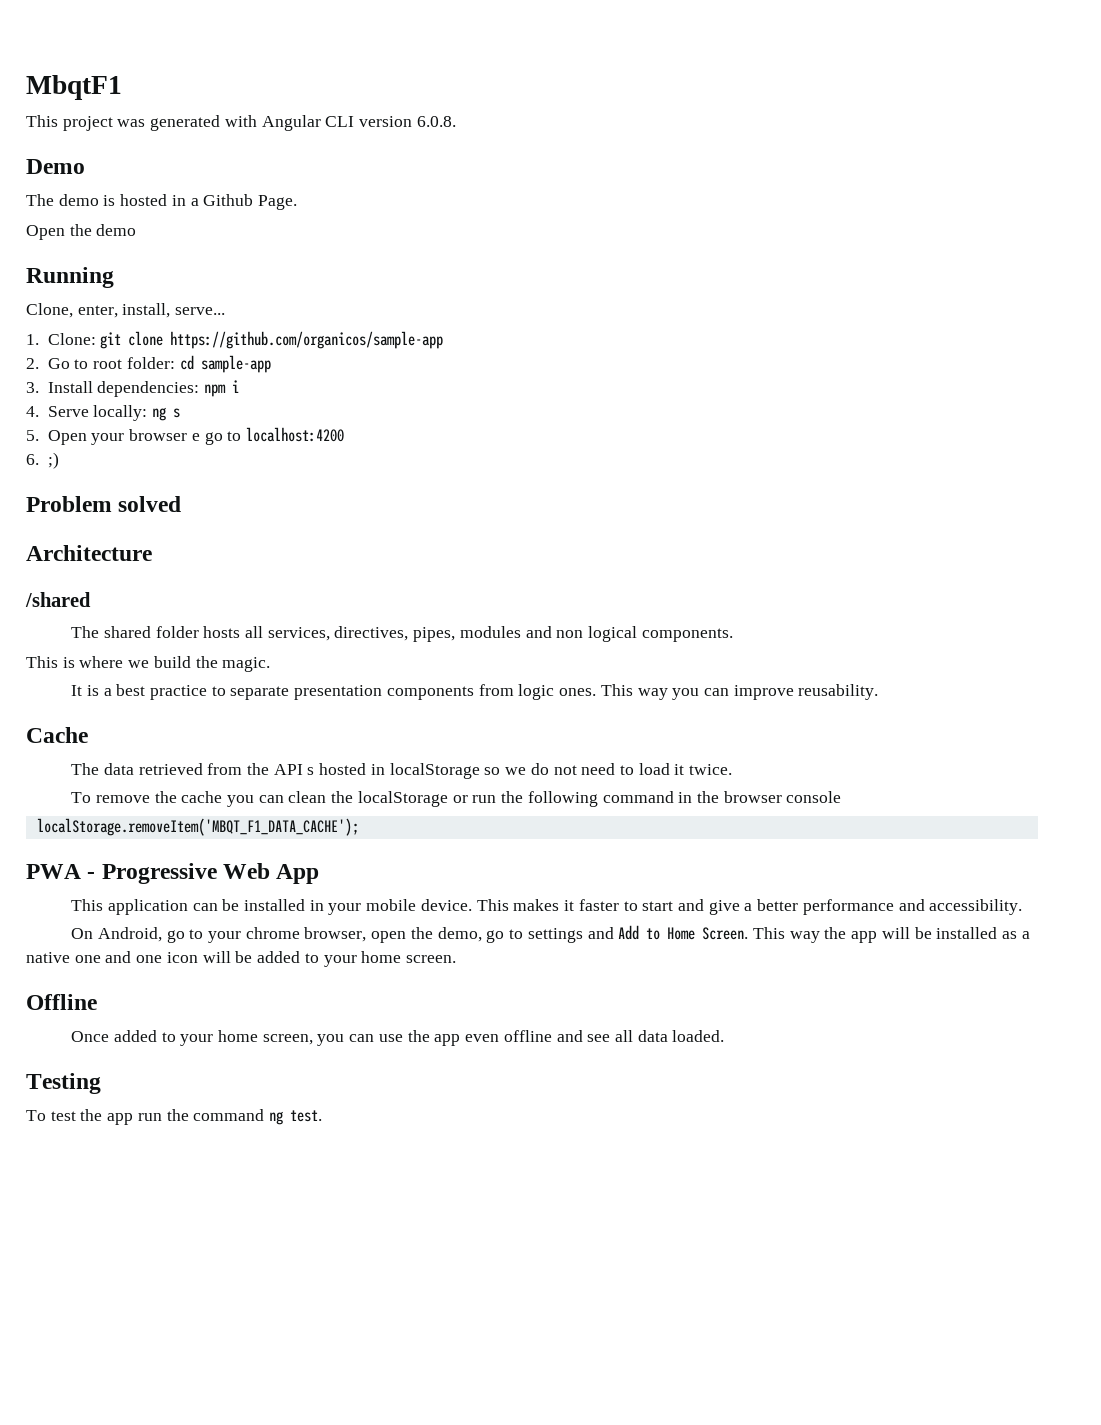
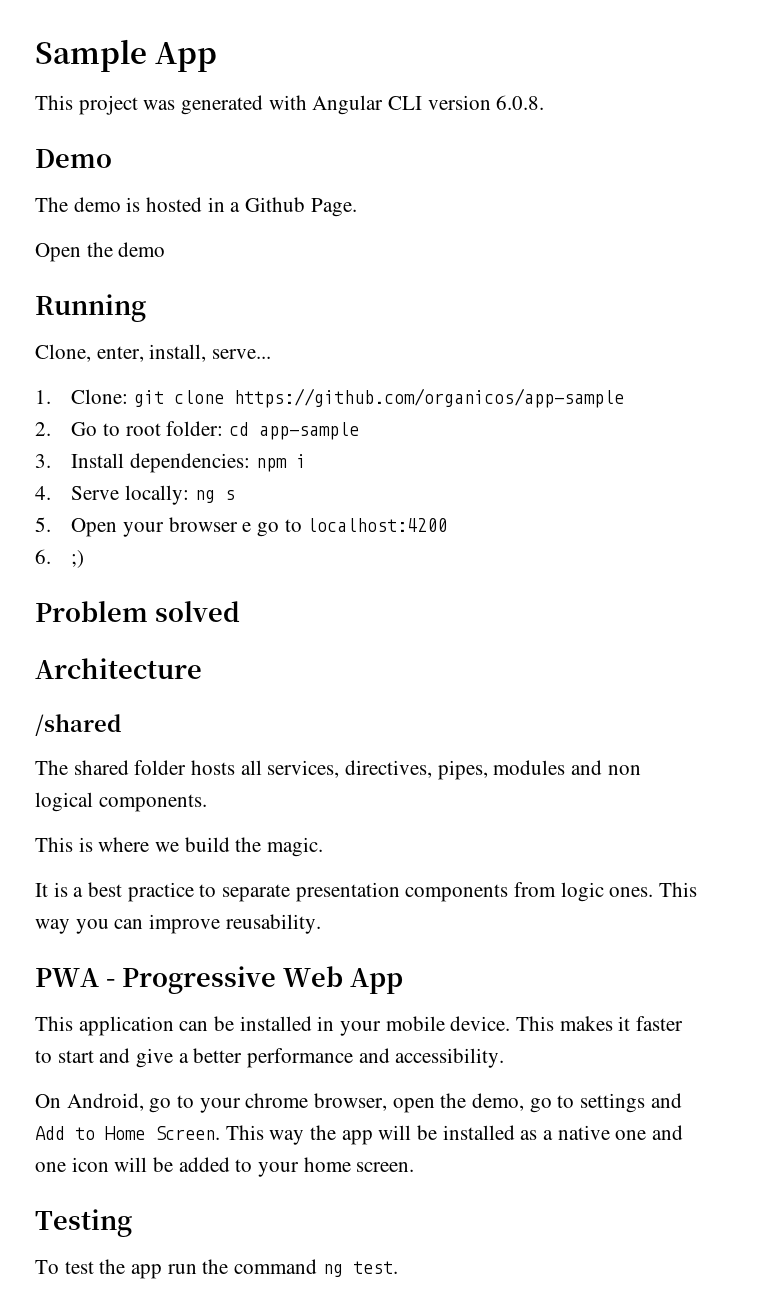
- MbqtF1
+ Sample App
- 1. Clone: git clone https://github.com/organicos/sample-app
+ 1. Clone: git clone https://github.com/organicos/app-sample
- 2. Go to root folder: cd sample-app
+ 2. Go to root folder: cd app-sample
- Cache
- The data retrieved from the API s hosted in localStorage so we do not need to load it twice.
- To remove the cache you can clean the localStorage or run the following command in the browser console
- localStorage.removeItem('MBQT_F1_DATA_CACHE');
- Offline
- Once added to your home screen, you can use the app even offline and see all data loaded.

